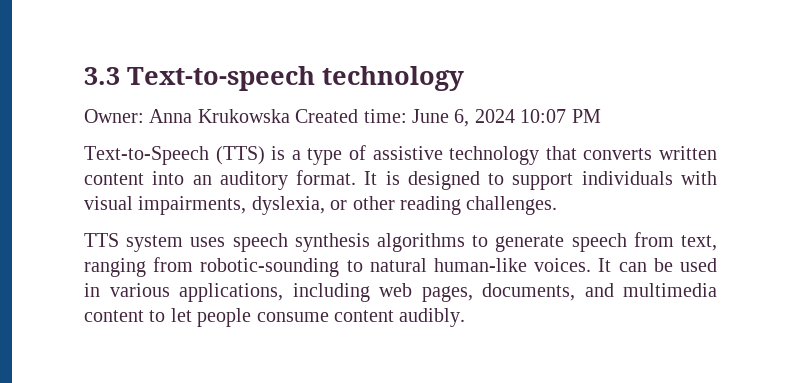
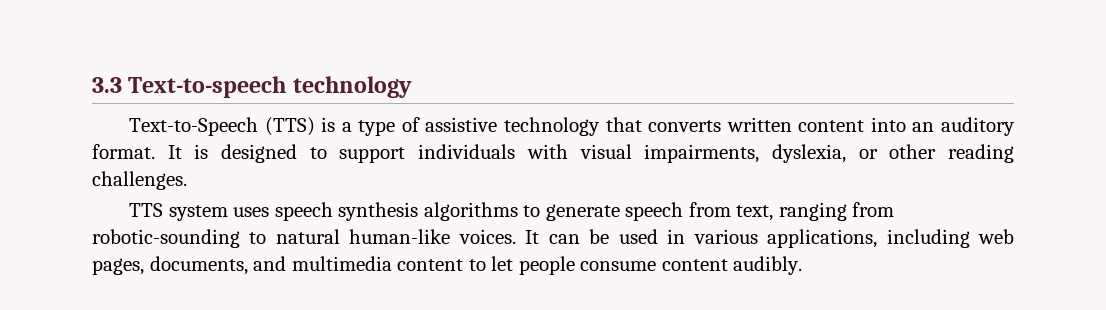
- Owner: Anna Krukowska Created time: June 6, 2024 10:07 PM

